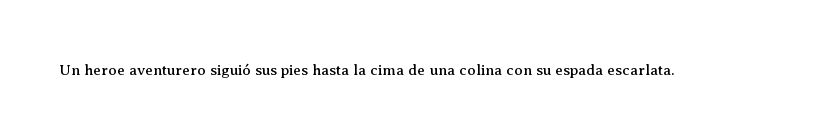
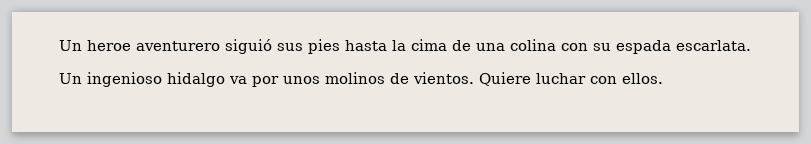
+ Un ingenioso hidalgo va por unos molinos de vientos. Quiere luchar con ellos.

